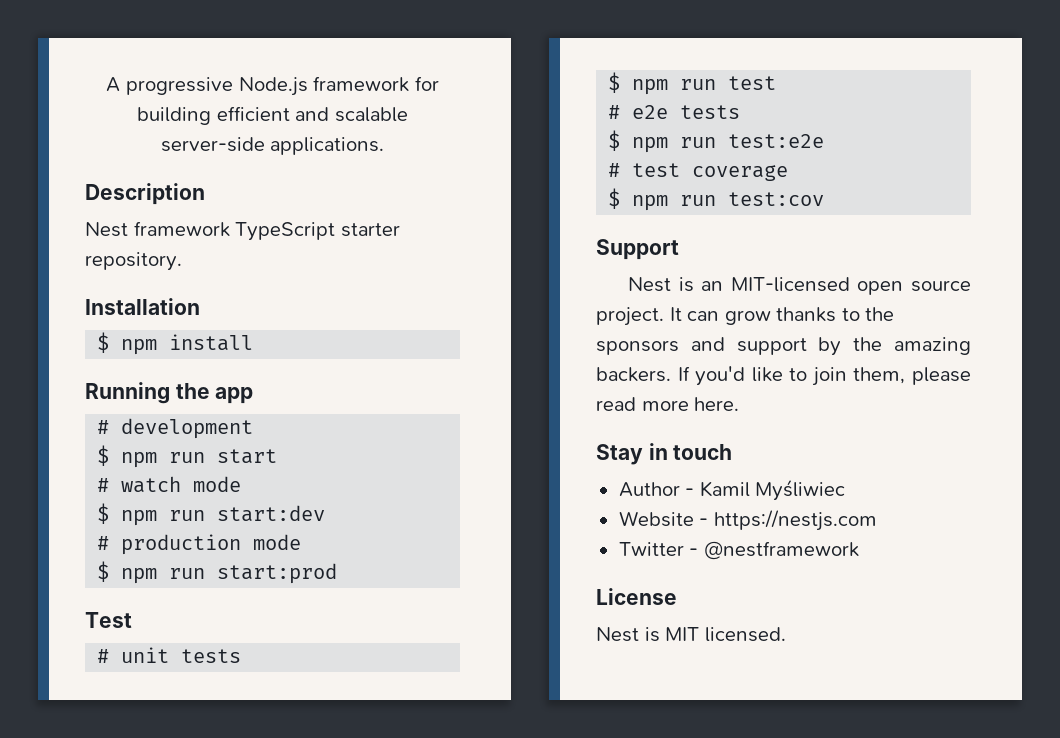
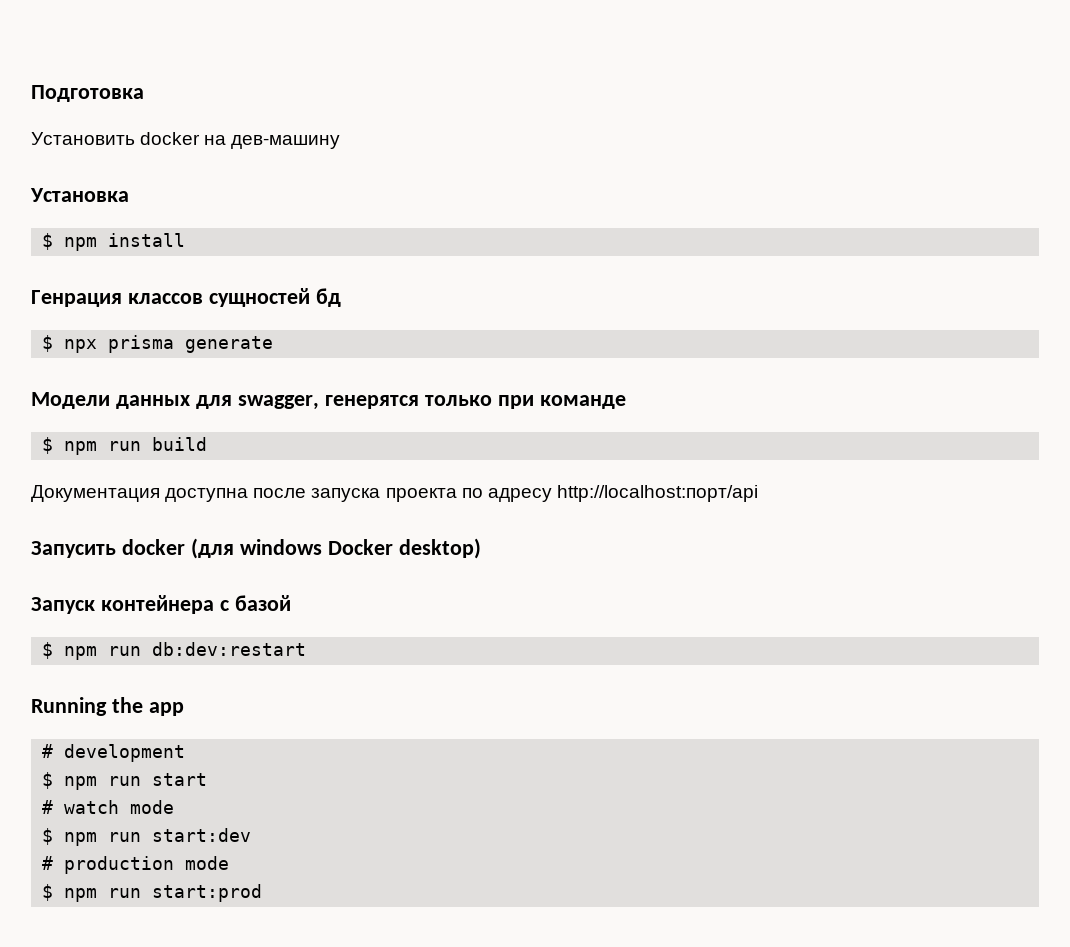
- A progressive Node.js framework for building efficient and scalable server-side applications.
- Description
- Nest framework TypeScript starter repository.
- Installation
+ Подготовка
+ Установить docker на дев-машину
+ Установка
  $ npm install
+ Генрация классов сущностей бд
+ $ npx prisma generate
+ Модели данных для swagger, генерятся только при команде
+ $ npm run build
+ Документация доступна после запуска проекта по адресу http://localhost:порт/api
+ Запусить docker (для windows Docker desktop)
+ Запуск контейнера с базой
+ $ npm run db:dev:restart
- Test
- # unit tests
- $ npm run test
- # e2e tests
- $ npm run test:e2e
- # test coverage
- $ npm run test:cov
- Support
- Nest is an MIT-licensed open source project. It can grow thanks to the sponsors and support by the amazing backers. If you'd like to join them, please read more here.
- Stay in touch
- Author - Kamil Myśliwiec
- Website - https://nestjs.com
- Twitter - @nestframework
- License
- Nest is MIT licensed.

